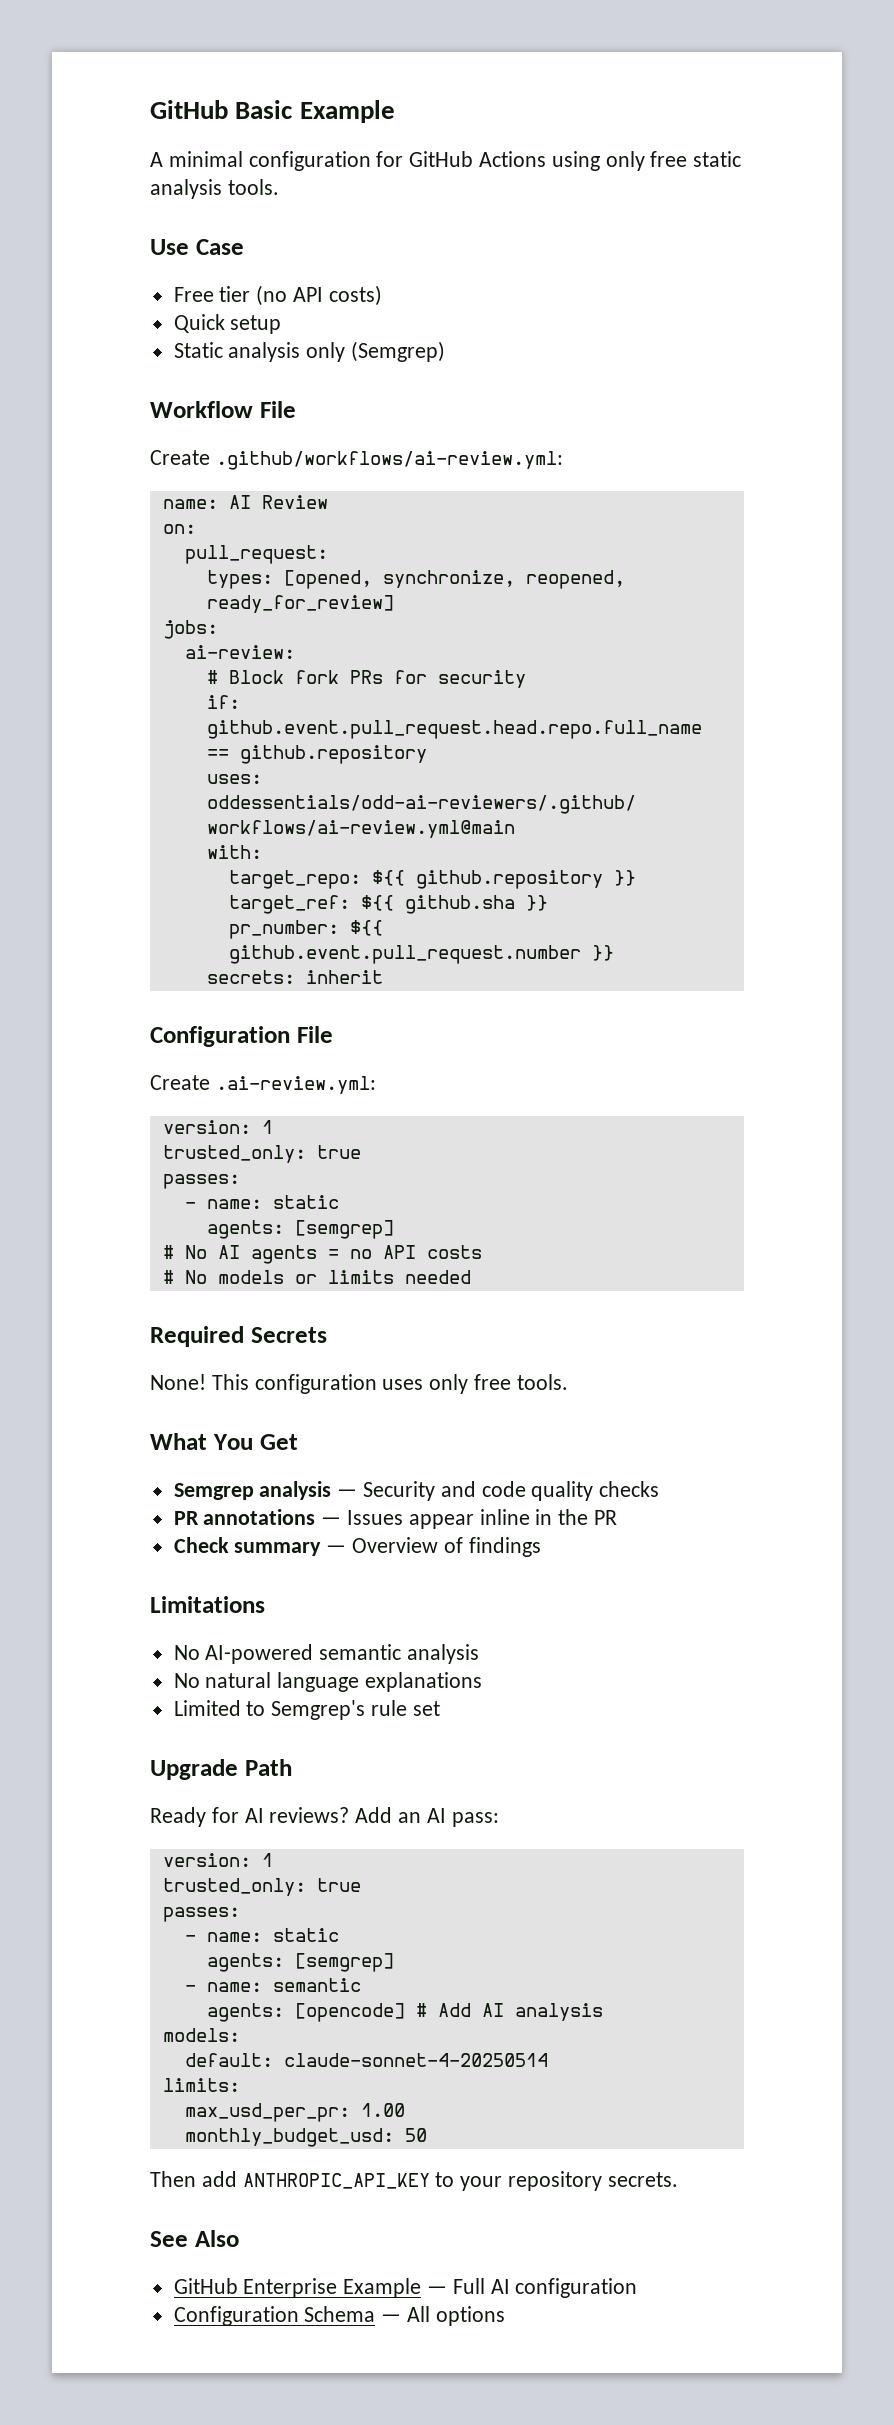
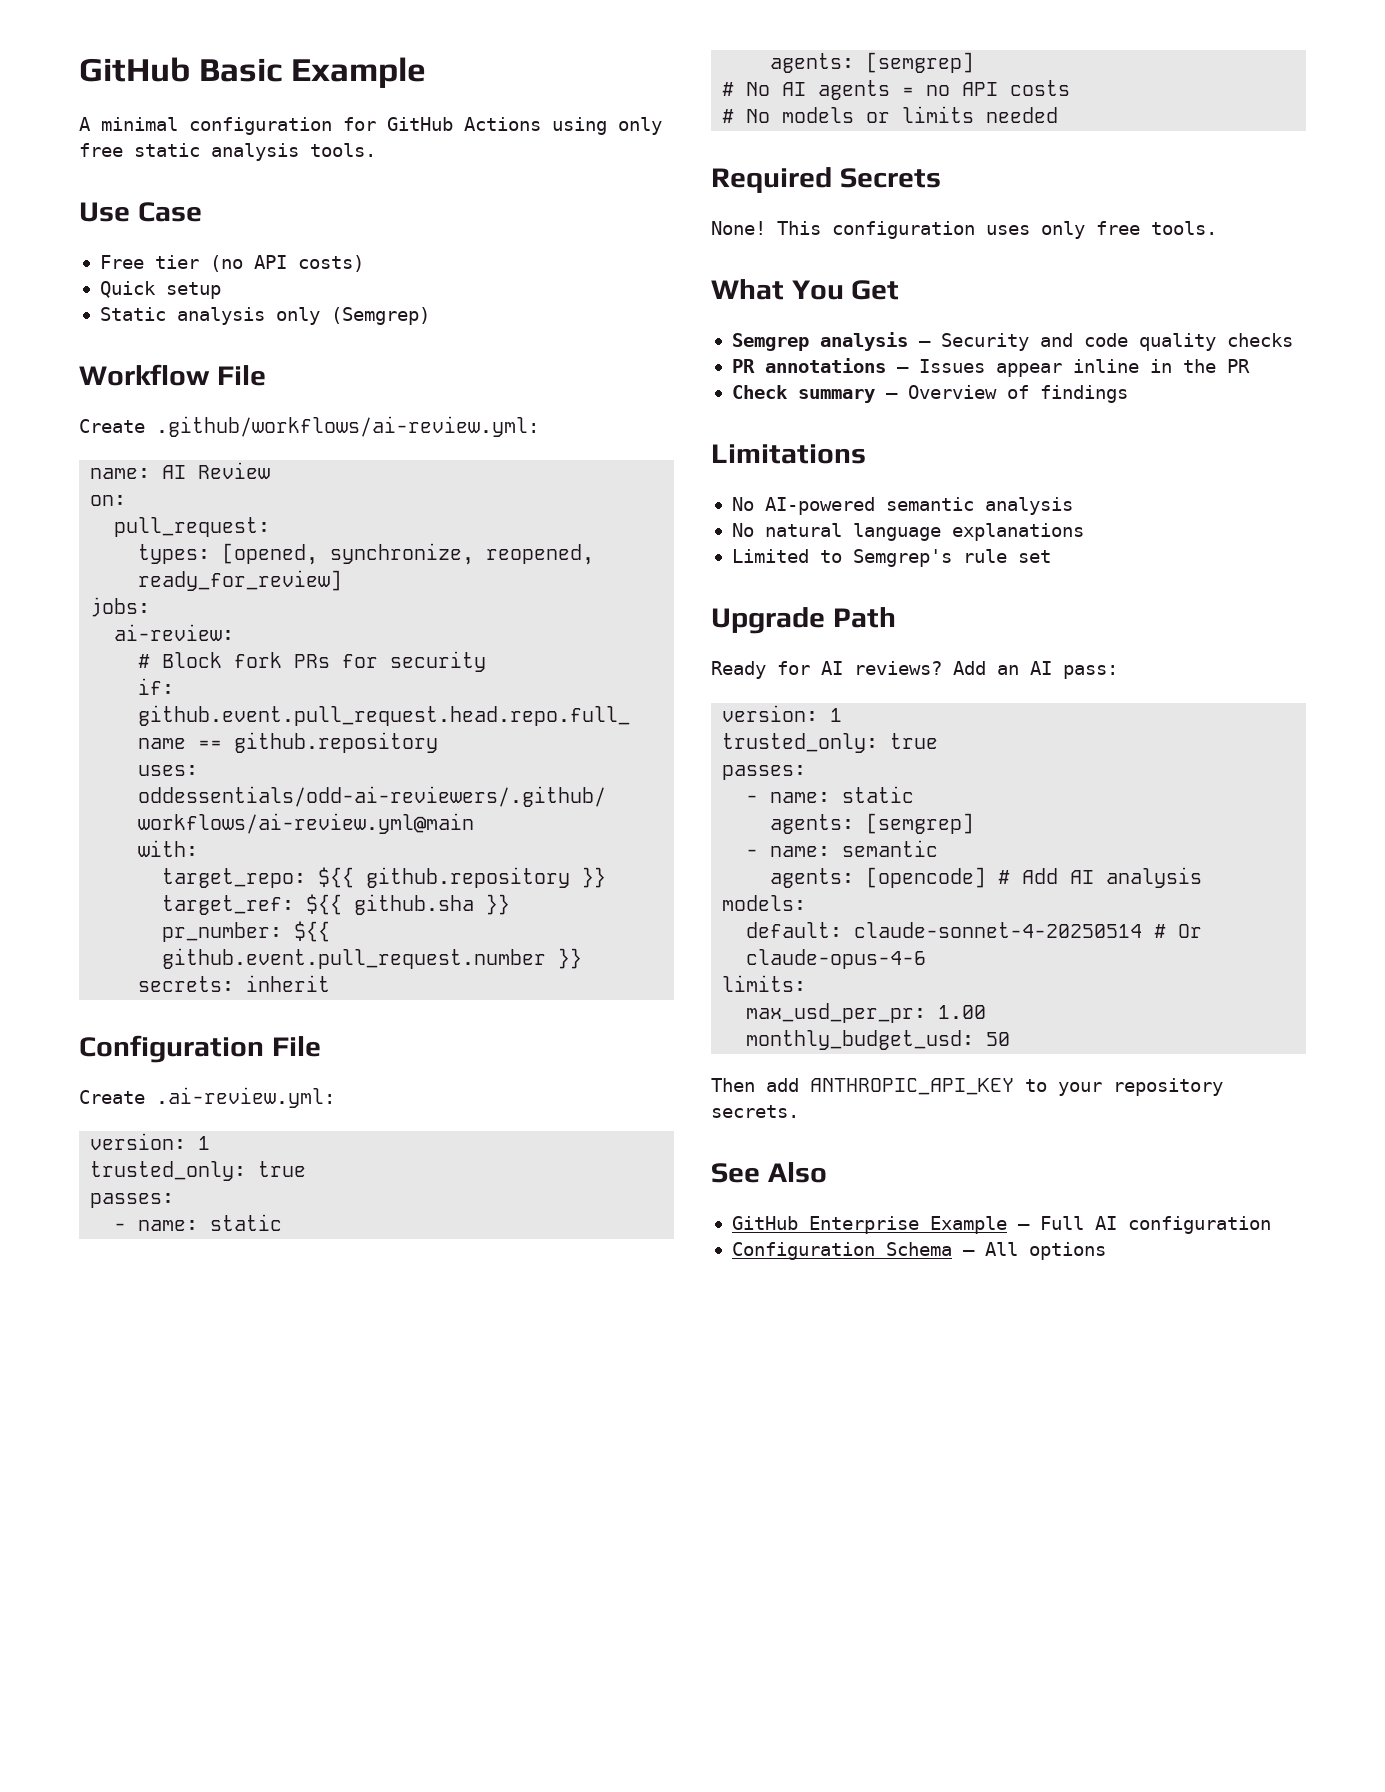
- default: claude-sonnet-4-20250514
+ default: claude-sonnet-4-20250514 # Or claude-opus-4-6

